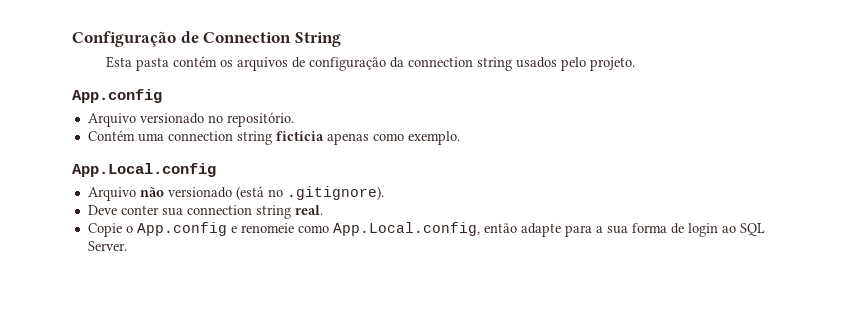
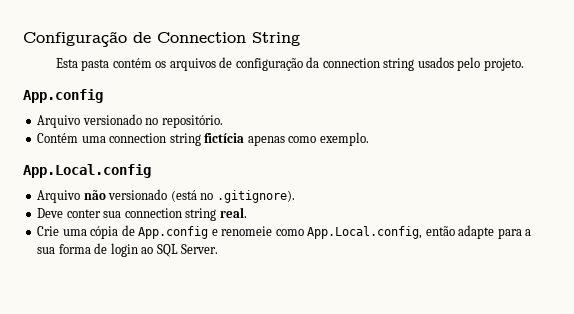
- Copie o App.config e renomeie como App.Local.config, então adapte para a sua forma de login ao SQL Server.
+ Crie uma cópia de App.config e renomeie como App.Local.config, então adapte para a sua forma de login ao SQL Server.

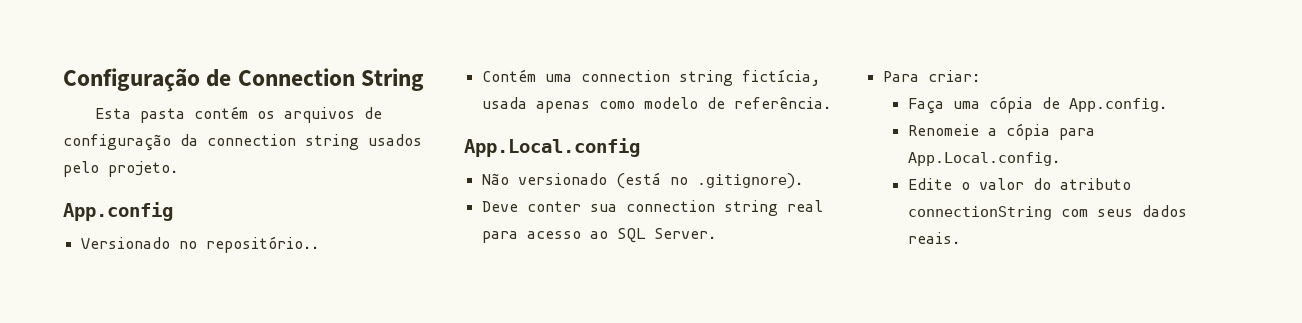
- Arquivo versionado no repositório.
+ Versionado no repositório..
- Contém uma connection string fictícia apenas como exemplo.
+ Contém uma connection string fictícia, usada apenas como modelo de referência.
- Arquivo não versionado (está no .gitignore).
+ Não versionado (está no .gitignore).
- Deve conter sua connection string real.
- Crie uma cópia de App.config e renomeie como App.Local.config, então adapte para a sua forma de login ao SQL Server.
+ Deve conter sua connection string real para acesso ao SQL Server.
+ Para criar:
+ Faça uma cópia de App.config.
+ Renomeie a cópia para App.Local.config.
+ Edite o valor do atributo connectionString com seus dados reais.

